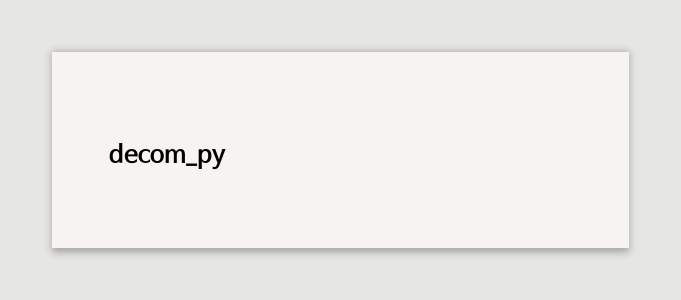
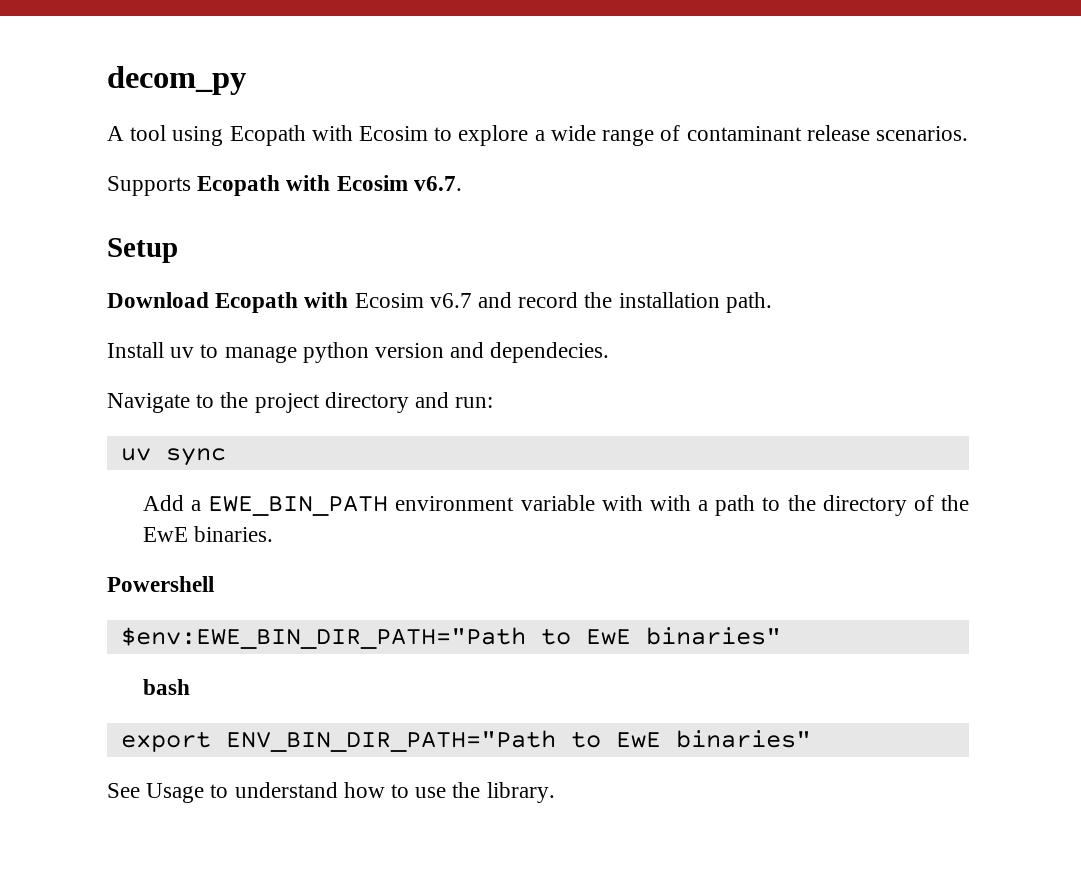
+ A tool using Ecopath with Ecosim to explore a wide range of contaminant release scenarios.
+ Supports Ecopath with Ecosim v6.7.
+ Setup
+ Download Ecopath with Ecosim v6.7 and record the installation path.
+ Install uv to manage python version and dependecies.
+ Navigate to the project directory and run:
+ uv sync
+ Add a EWE_BIN_PATH environment variable with with a path to the directory of the EwE binaries.
+ Powershell
+ $env:EWE_BIN_DIR_PATH="Path to EwE binaries"
+ bash
+ export ENV_BIN_DIR_PATH="Path to EwE binaries"
+ See Usage to understand how to use the library.

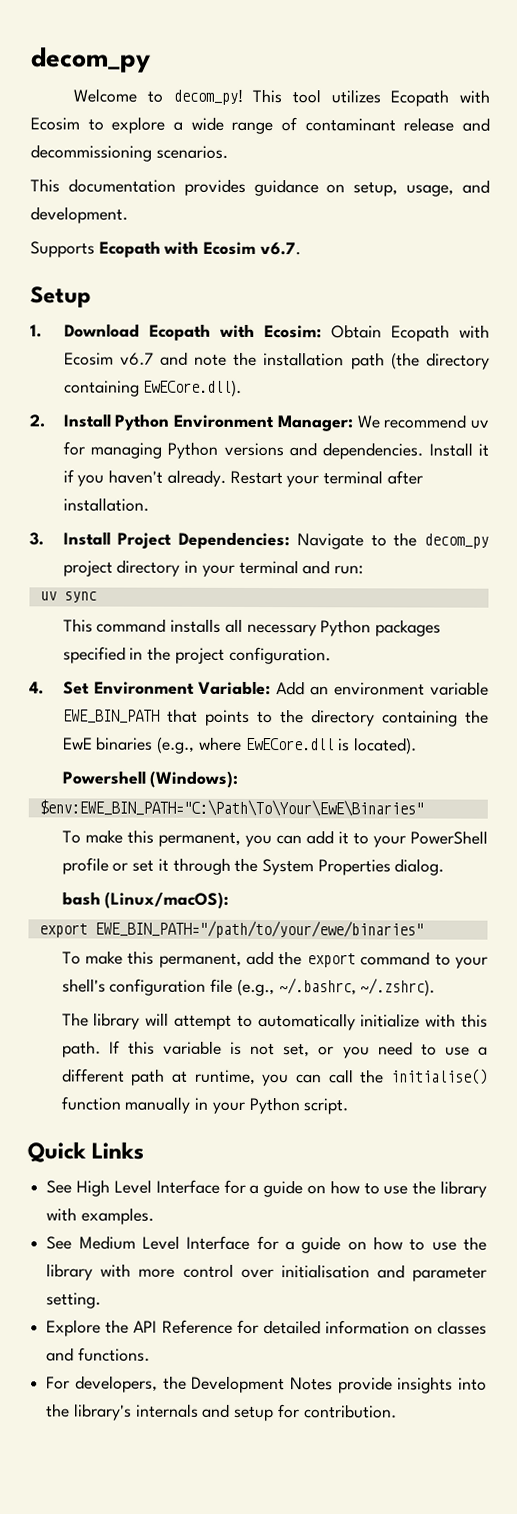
- A tool using Ecopath with Ecosim to explore a wide range of contaminant release scenarios.
+ Welcome to decom_py! This tool utilizes Ecopath with Ecosim to explore a wide range of contaminant release and decommissioning scenarios.
+ This documentation provides guidance on setup, usage, and development.
- Download Ecopath with Ecosim v6.7 and record the installation path.
- Install uv to manage python version and dependecies.
- Navigate to the project directory and run:
+ 1. Download Ecopath with Ecosim: Obtain Ecopath with Ecosim v6.7 and note the installation path (the directory containing EwECore.dll).
+ 2. Install Python Environment Manager: We recommend uv for managing Python versions and dependencies. Install it if you haven't already. Restart your terminal after installation.
+ 3. Install Project Dependencies: Navigate to the decom_py project directory in your terminal and run:
- Add a EWE_BIN_PATH environment variable with with a path to the directory of the EwE binaries.
- Powershell
- $env:EWE_BIN_DIR_PATH="Path to EwE binaries"
+ This command installs all necessary Python packages specified in the project configuration.
+ 4. Set Environment Variable: Add an environment variable EWE_BIN_PATH that points to the directory containing the EwE binaries (e.g., where EwECore.dll is located).
+ Powershell (Windows):
+ $env:EWE_BIN_PATH="C:\Path\To\Your\EwE\Binaries"
+ To make this permanent, you can add it to your PowerShell profile or set it through the System Properties dialog.
- bash
- export ENV_BIN_DIR_PATH="Path to EwE binaries"
- See Usage to understand how to use the library.
+ bash (Linux/macOS):
+ export EWE_BIN_PATH="/path/to/your/ewe/binaries"
+ To make this permanent, add the export command to your shell's configuration file (e.g., ~/.bashrc, ~/.zshrc).
+ The library will attempt to automatically initialize with this path. If this variable is not set, or you need to use a different path at runtime, you can call the initialise() function manually in your Python script.
+ Quick Links
+ See High Level Interface for a guide on how to use the library with examples.
+ See Medium Level Interface for a guide on how to use the library with more control over initialisation and parameter setting.
+ Explore the API Reference for detailed information on classes and functions.
+ For developers, the Development Notes provide insights into the library's internals and setup for contribution.

